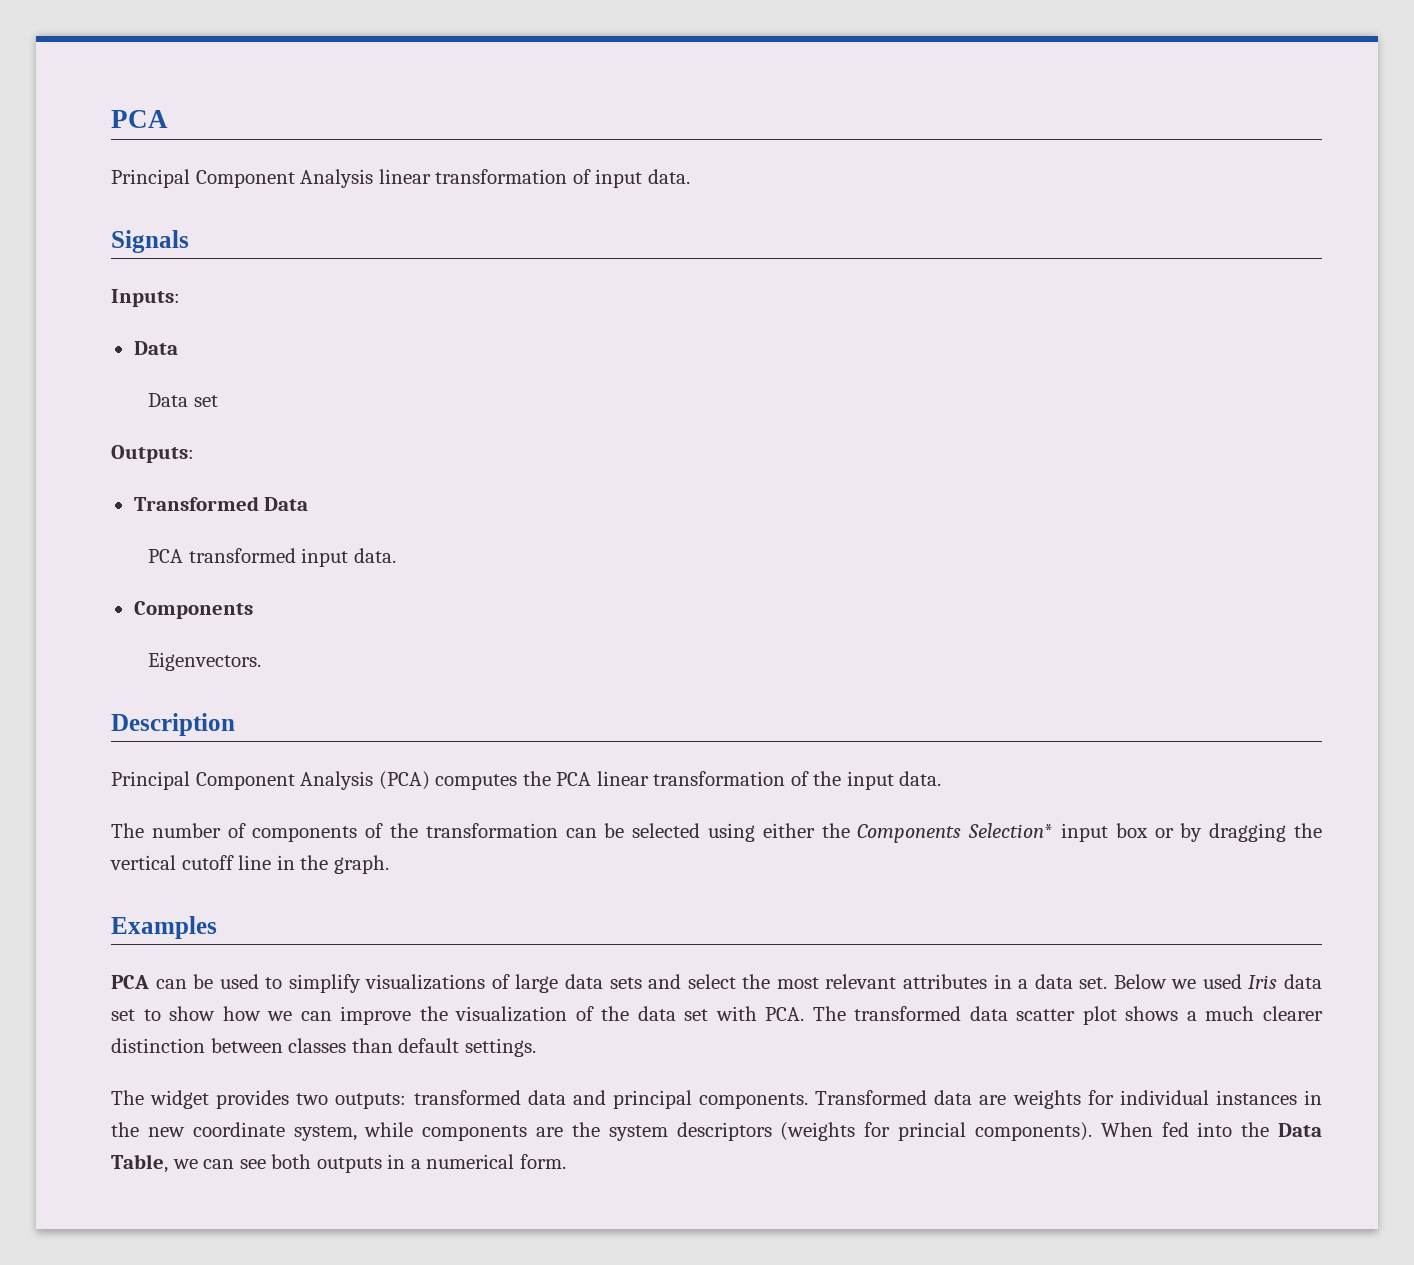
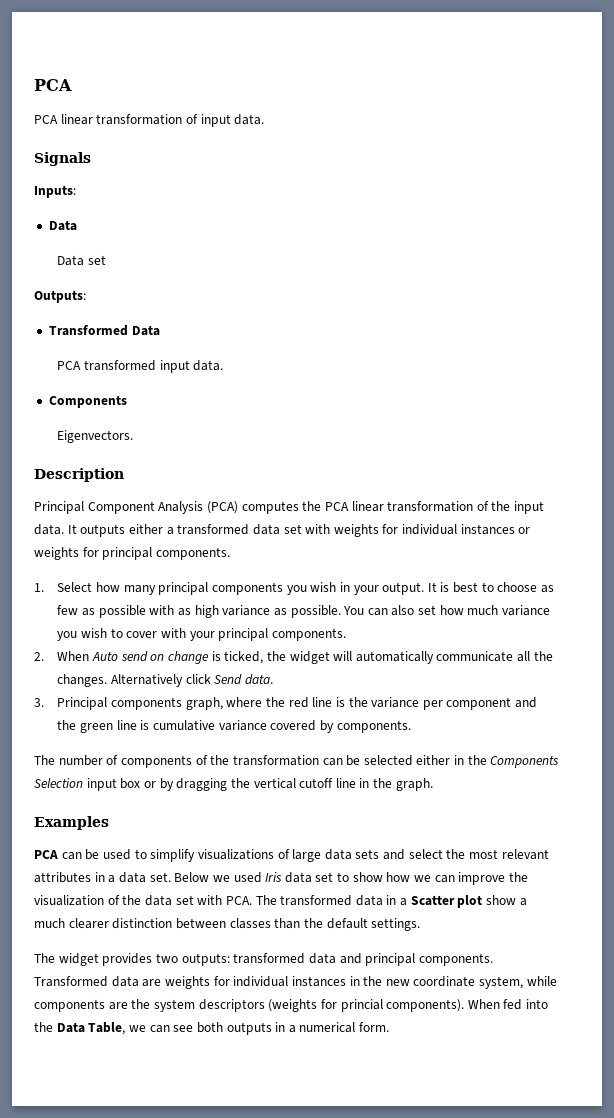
- Principal Component Analysis linear transformation of input data.
+ PCA linear transformation of input data.
+ It outputs either a transformed data set with weights for individual instances or weights for principal components.
+ 1. Select how many principal components you wish in your output. It is best to choose as few as possible with as high variance as possible. You can also set how much variance you wish to cover with your principal components.
+ 2. When Auto send on change is ticked, the widget will automatically communicate all the changes. Alternatively click Send data.
+ 3. Principal components graph, where the red line is the variance per component and the green line is cumulative variance covered by components.
- The number of components of the transformation can be selected using either the Components Selection* input box or by dragging the vertical cutoff line in the graph.
+ The number of components of the transformation can be selected either in the Components Selection input box or by dragging the vertical cutoff line in the graph.
- Below we used Iris data set to show how we can improve the visualization of the data set with PCA. The transformed data scatter plot shows a much clearer distinction between classes than default settings.
+ Below we used Iris data set to show how we can improve the visualization of the data set with PCA. The transformed data in a Scatter plot show a much clearer distinction between classes than the default settings.

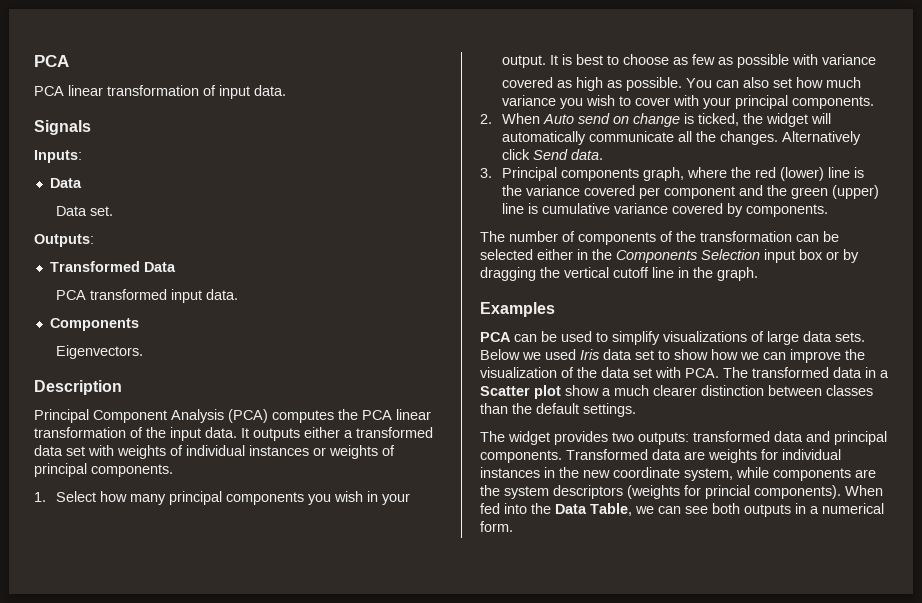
- Data set
+ Data set.
- It outputs either a transformed data set with weights for individual instances or weights for principal components.
+ It outputs either a transformed data set with weights of individual instances or weights of principal components.
- It is best to choose as few as possible with as high variance as possible.
+ It is best to choose as few as possible with variance
+ covered as high as possible.
- 3. Principal components graph, where the red line is the variance per component and the green line is cumulative variance covered by components.
+ 3. Principal components graph, where the red (lower) line is the variance covered per component and the green (upper) line is cumulative variance covered by components.
- PCA can be used to simplify visualizations of large data sets and select the most relevant attributes in a data set.
+ PCA can be used to simplify visualizations of large data sets.

